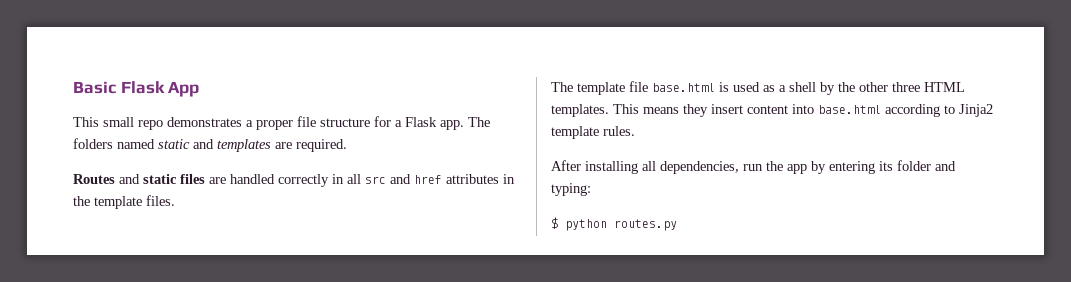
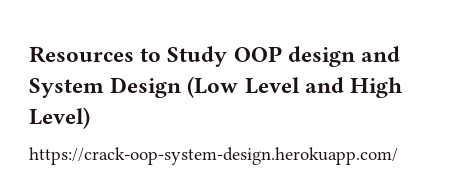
- Basic Flask App
- This small repo demonstrates a proper file structure for a Flask app. The folders named static and templates are required.
- Routes and static files are handled correctly in all src and href attributes in the template files.
- The template file base.html is used as a shell by the other three HTML templates. This means they insert content into base.html according to Jinja2 template rules.
- After installing all dependencies, run the app by entering its folder and typing:
- $ python routes.py
+ Resources to Study OOP design and System Design (Low Level and High Level)
+ https://crack-oop-system-design.herokuapp.com/

